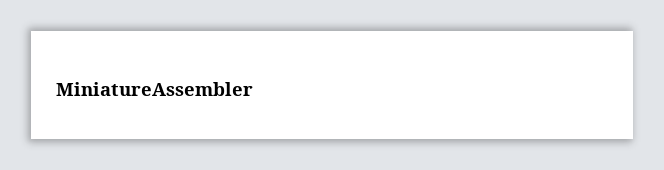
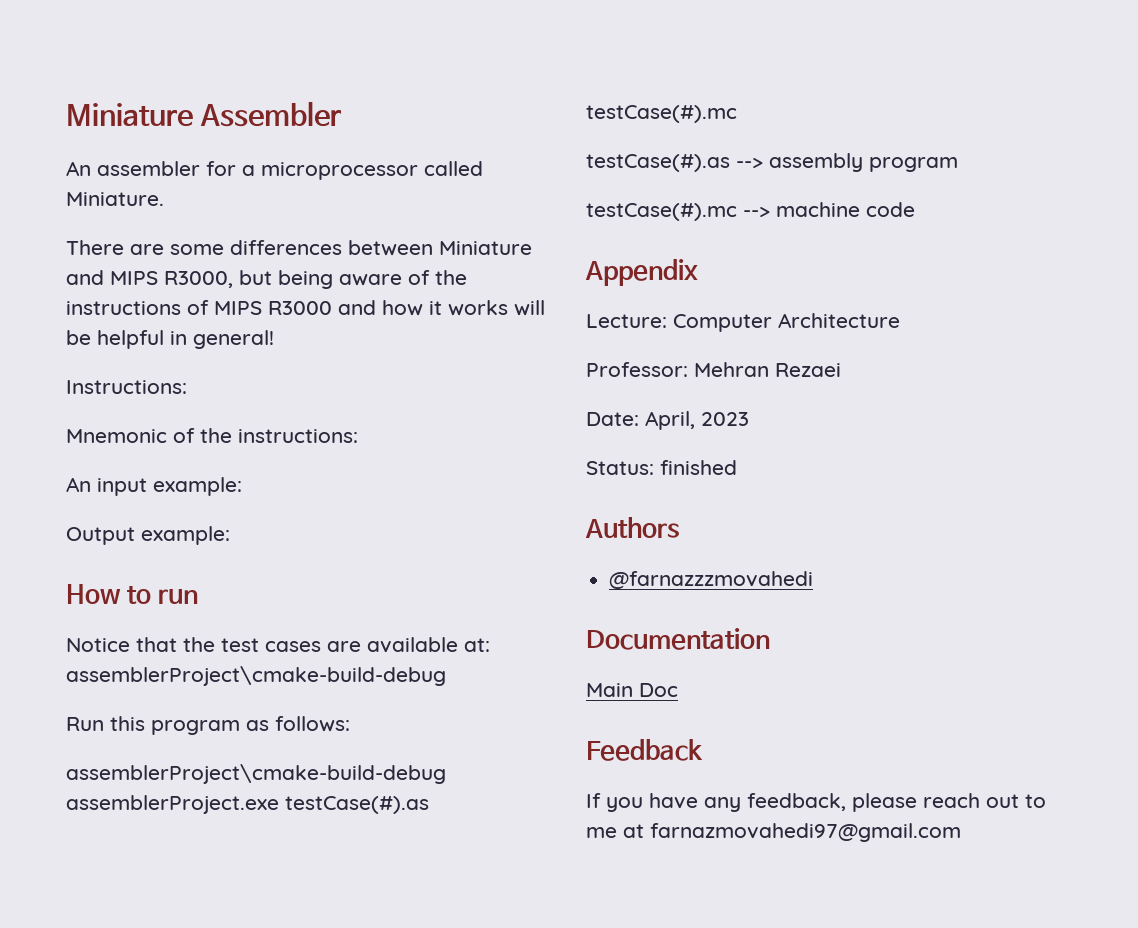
- MiniatureAssembler
+ Miniature Assembler
+ An assembler for a microprocessor called Miniature.
+ There are some differences between Miniature and MIPS R3000, but being aware of the instructions of MIPS R3000 and how it works will be helpful in general!
+ Instructions:
+ Mnemonic of the instructions:
+ An input example:
+ Output example:
+ How to run
+ Notice that the test cases are available at: assemblerProject\cmake-build-debug
+ Run this program as follows:
+ assemblerProject\cmake-build-debug assemblerProject.exe testCase(#).as testCase(#).mc
+ testCase(#).as --> assembly program
+ testCase(#).mc --> machine code
+ Appendix
+ Lecture: Computer Architecture
+ Professor: Mehran Rezaei
+ Date: April, 2023
+ Status: finished
+ Authors
+ @farnazzzmovahedi
+ Documentation
+ Main Doc
+ Feedback
+ If you have any feedback, please reach out to me at farnazmovahedi97@gmail.com

